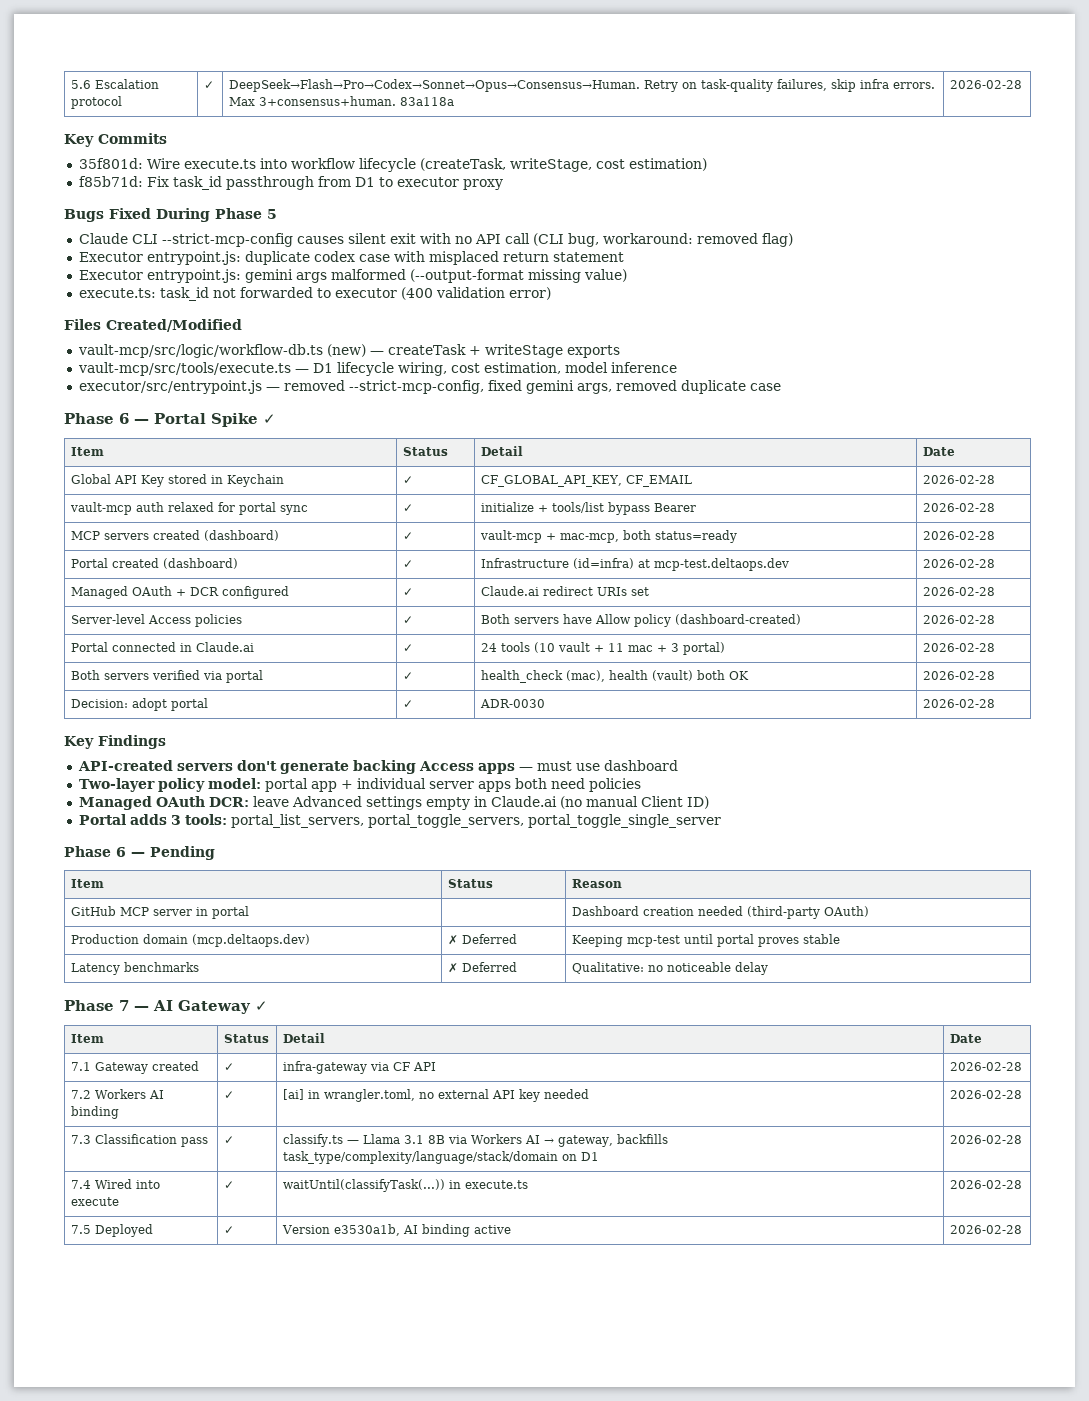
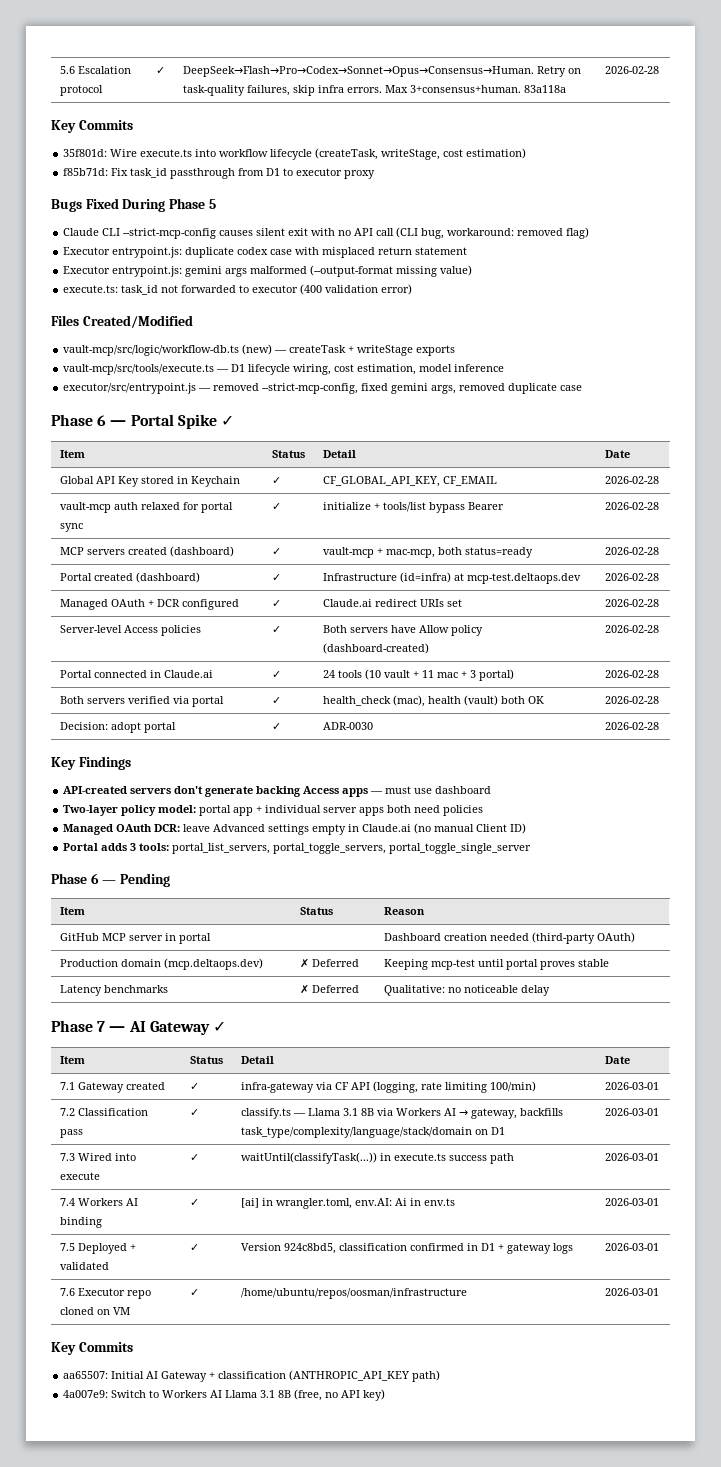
- 7.1 Gateway created | ✓ | infra-gateway via CF API | 2026-02-28
- 7.2 Workers AI binding | ✓ | [ai] in wrangler.toml, no external API key needed | 2026-02-28
- 7.3 Classification pass | ✓ | classify.ts — Llama 3.1 8B via Workers AI → gateway, backfills task_type/complexity/language/stack/domain on D1 | 2026-02-28
- 7.4 Wired into execute | ✓ | waitUntil(classifyTask(...)) in execute.ts | 2026-02-28
+ 7.1 Gateway created | ✓ | infra-gateway via CF API (logging, rate limiting 100/min) | 2026-03-01
+ 7.2 Classification pass | ✓ | classify.ts — Llama 3.1 8B via Workers AI → gateway, backfills task_type/complexity/language/stack/domain on D1 | 2026-03-01
+ 7.3 Wired into execute | ✓ | waitUntil(classifyTask(...)) in execute.ts success path | 2026-03-01
+ 7.4 Workers AI binding | ✓ | [ai] in wrangler.toml, env.AI: Ai in env.ts | 2026-03-01
- 7.5 Deployed | ✓ | Version e3530a1b, AI binding active | 2026-02-28
+ 7.5 Deployed + validated | ✓ | Version 924c8bd5, classification confirmed in D1 + gateway logs | 2026-03-01
+ 7.6 Executor repo cloned on VM | ✓ | /home/ubuntu/repos/oosman/infrastructure | 2026-03-01
+ Key Commits
+ aa65507: Initial AI Gateway + classification (ANTHROPIC_API_KEY path)
+ 4a007e9: Switch to Workers AI Llama 3.1 8B (free, no API key)

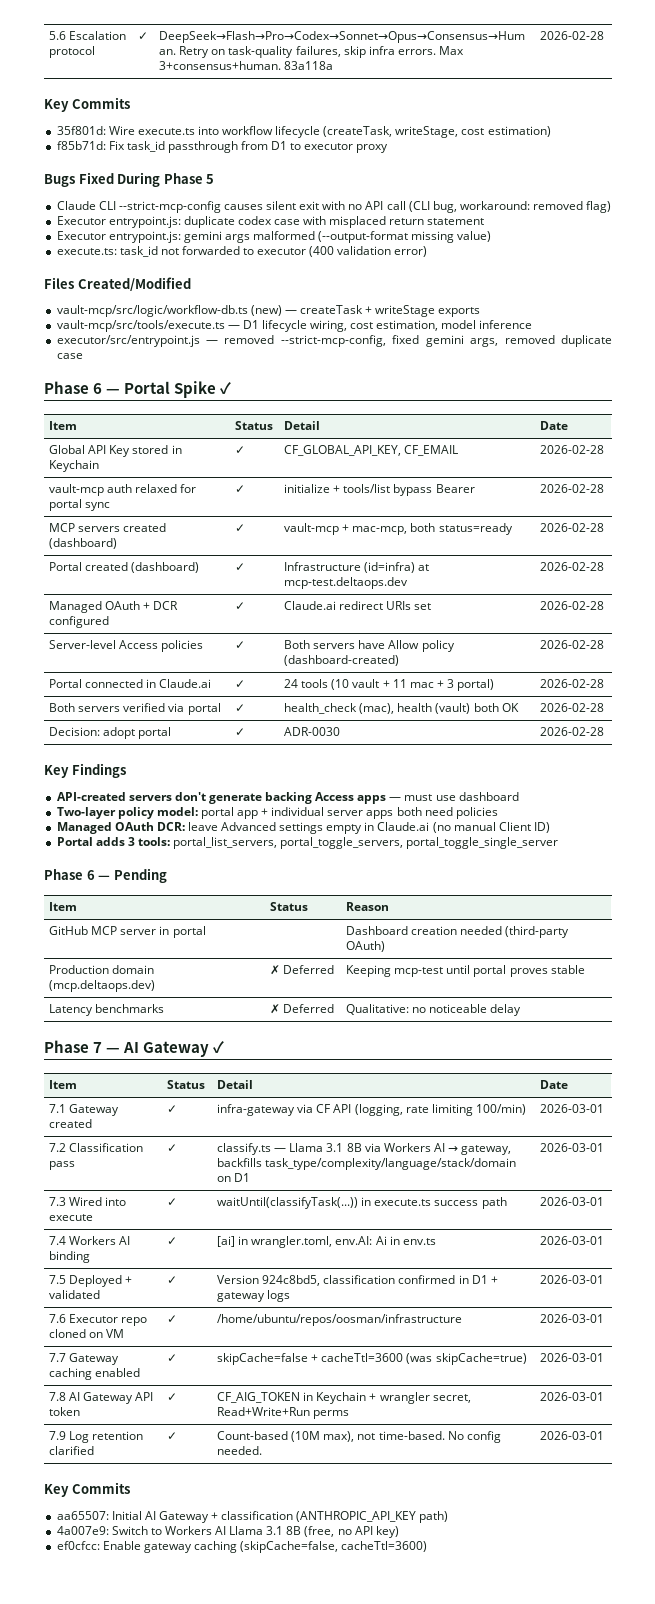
+ 7.7 Gateway caching enabled | ✓ | skipCache=false + cacheTtl=3600 (was skipCache=true) | 2026-03-01
+ 7.8 AI Gateway API token | ✓ | CF_AIG_TOKEN in Keychain + wrangler secret, Read+Write+Run perms | 2026-03-01
+ 7.9 Log retention clarified | ✓ | Count-based (10M max), not time-based. No config needed. | 2026-03-01
+ ef0cfcc: Enable gateway caching (skipCache=false, cacheTtl=3600)

